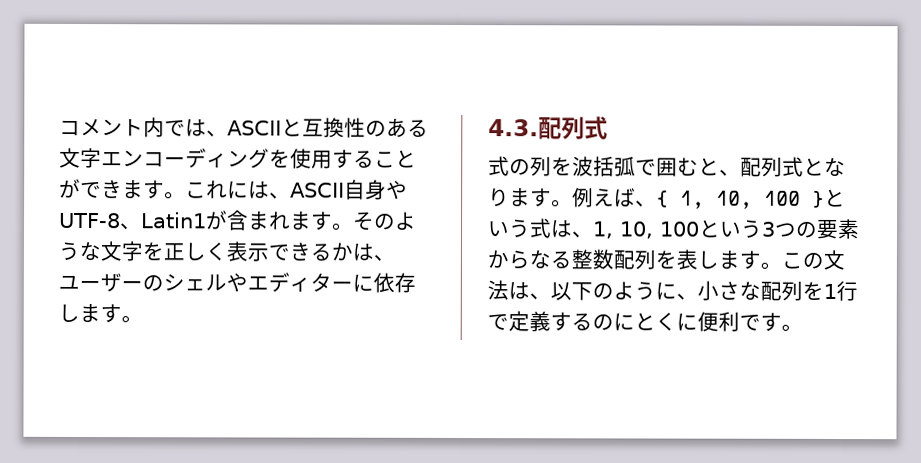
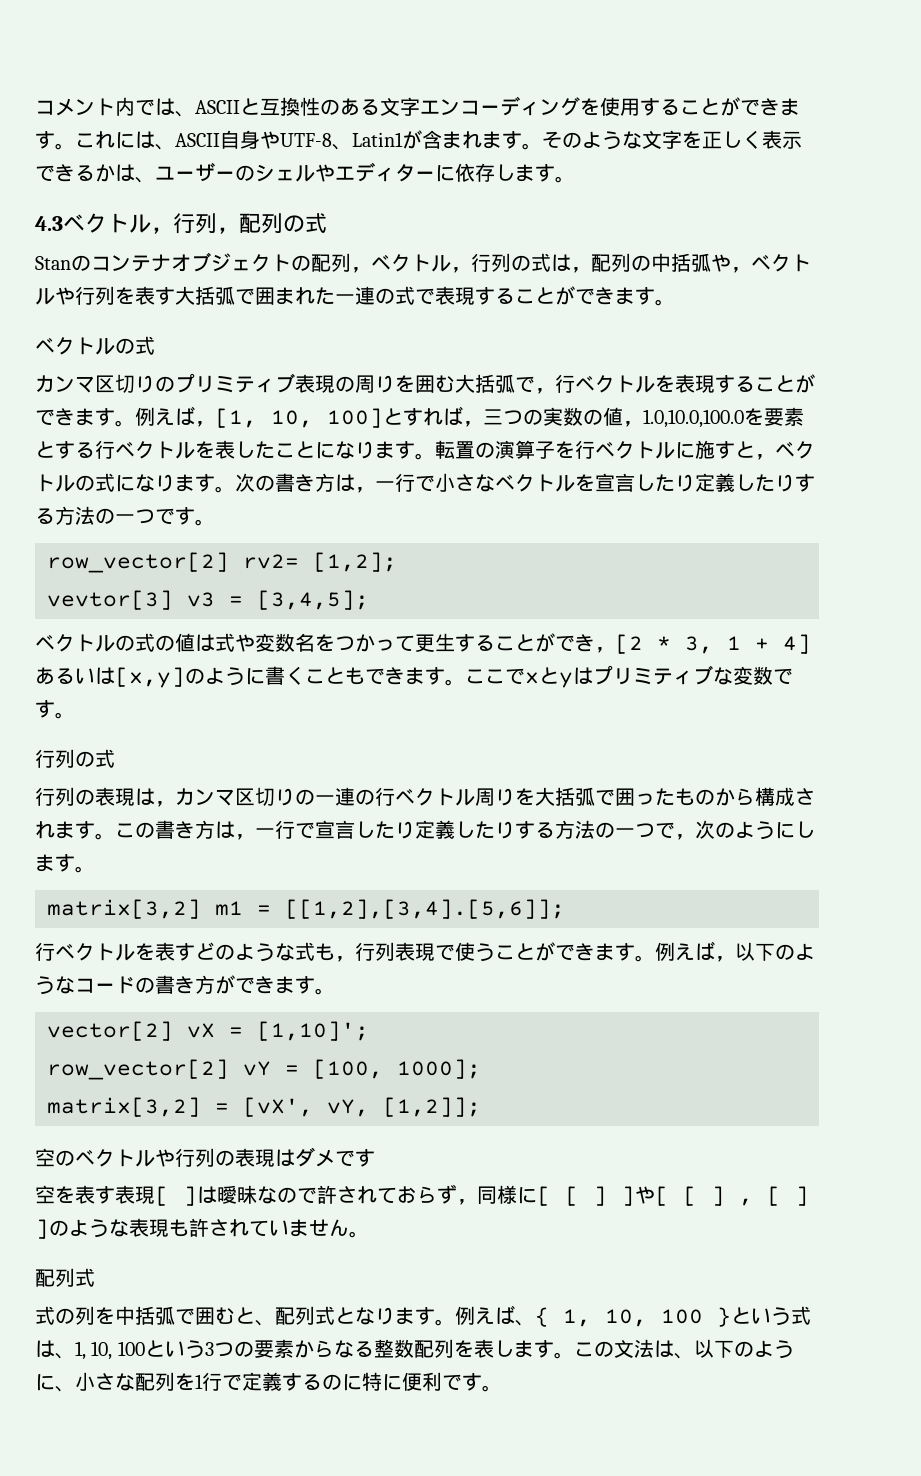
- 4.3.配列式
+ 4.3ベクトル，行列，配列の式
+ Stanのコンテナオブジェクトの配列，ベクトル，行列の式は，配列の中括弧や，ベクトルや行列を表す大括弧で囲まれた一連の式で表現することができます。
+ ベクトルの式
+ カンマ区切りのプリミティブ表現の周りを囲む大括弧で，行ベクトルを表現することができます。例えば，[1, 10, 100]とすれば，三つの実数の値，1.0,10.0,100.0を要素とする行ベクトルを表したことになります。転置の演算子を行ベクトルに施すと，ベクトルの式になります。次の書き方は，一行で小さなベクトルを宣言したり定義したりする方法の一つです。
+ row_vector[2] rv2= [1,2];
+ vevtor[3] v3 = [3,4,5];
+ ベクトルの式の値は式や変数名をつかって更生することができ，[2 * 3, 1 + 4]あるいは[x,y]のように書くこともできます。ここでxとyはプリミティブな変数です。
+ 行列の式
+ 行列の表現は，カンマ区切りの一連の行ベクトル周りを大括弧で囲ったものから構成されます。この書き方は，一行で宣言したり定義したりする方法の一つで，次のようにします。
+ matrix[3,2] m1 = [[1,2],[3,4].[5,6]];
+ 行ベクトルを表すどのような式も，行列表現で使うことができます。例えば，以下のようなコードの書き方ができます。
+ vector[2] vX = [1,10]';
+ row_vector[2] vY = [100, 1000];
+ matrix[3,2] = [vX', vY, [1,2]];
+ 空のベクトルや行列の表現はダメです
+ 空を表す表現[ ]は曖昧なので許されておらず，同様に[ [ ] ]や[ [ ] , [ ] ]のような表現も許されていません。
+ 配列式
- 式の列を波括弧で囲むと、配列式となります。
+ 式の列を中括弧で囲むと、配列式となります。
- この文法は、以下のように、小さな配列を1行で定義するのにとくに便利です。
+ この文法は、以下のように、小さな配列を1行で定義するのに特に便利です。

